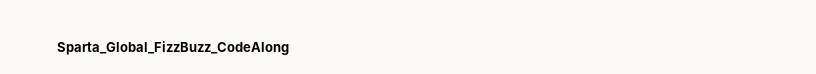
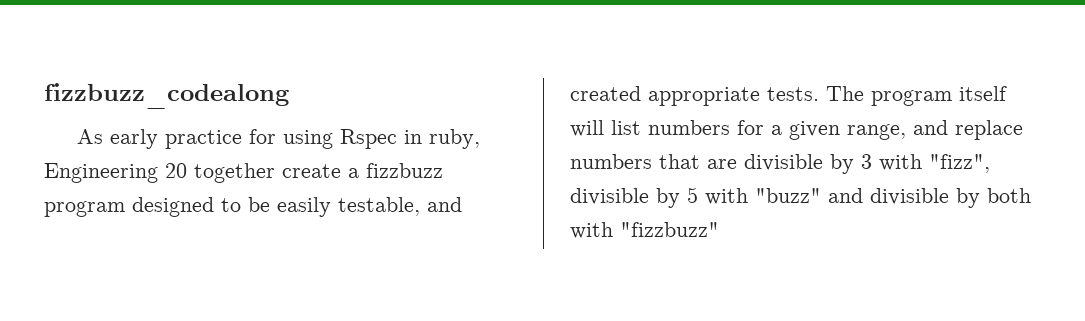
- Sparta_Global_FizzBuzz_CodeAlong
+ fizzbuzz_codealong
+ As early practice for using Rspec in ruby, Engineering 20 together create a fizzbuzz program designed to be easily testable, and created appropriate tests. The program itself will list numbers for a given range, and replace numbers that are divisible by 3 with "fizz", divisible by 5 with "buzz" and divisible by both with "fizzbuzz"

